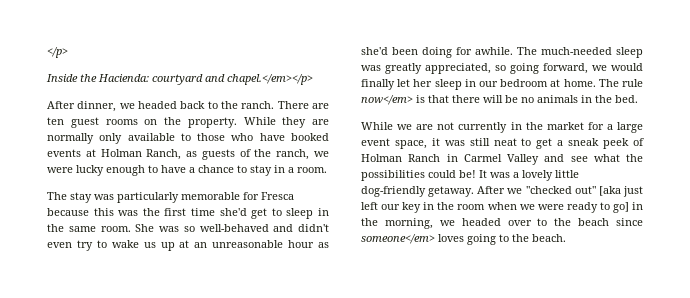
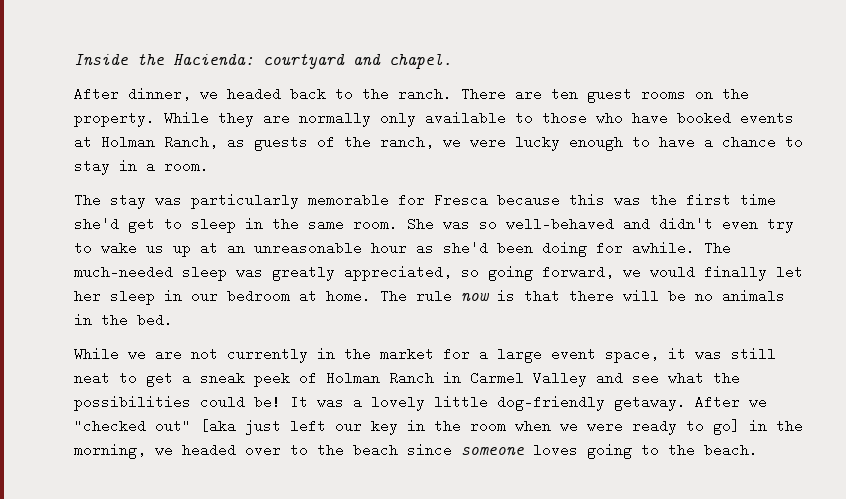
- </p>
- Inside the Hacienda: courtyard and chapel.</em></p>
+ Inside the Hacienda: courtyard and chapel.
- The rule now</em> is that there will be no animals in the bed.
+ The rule now is that there will be no animals in the bed.
- After we "checked out" [aka just left our key in the room when we were ready to go] in the morning, we headed over to the beach since someone</em> loves going to the beach.
+ After we "checked out" [aka just left our key in the room when we were ready to go] in the morning, we headed over to the beach since someone loves going to the beach.

